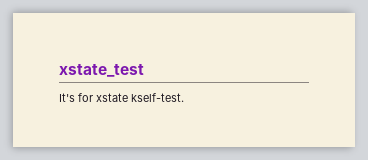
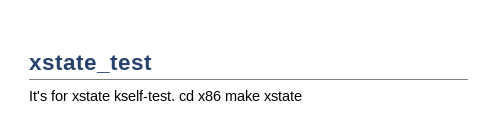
- It's for xstate kself-test.
+ It's for xstate kself-test. cd x86 make xstate

